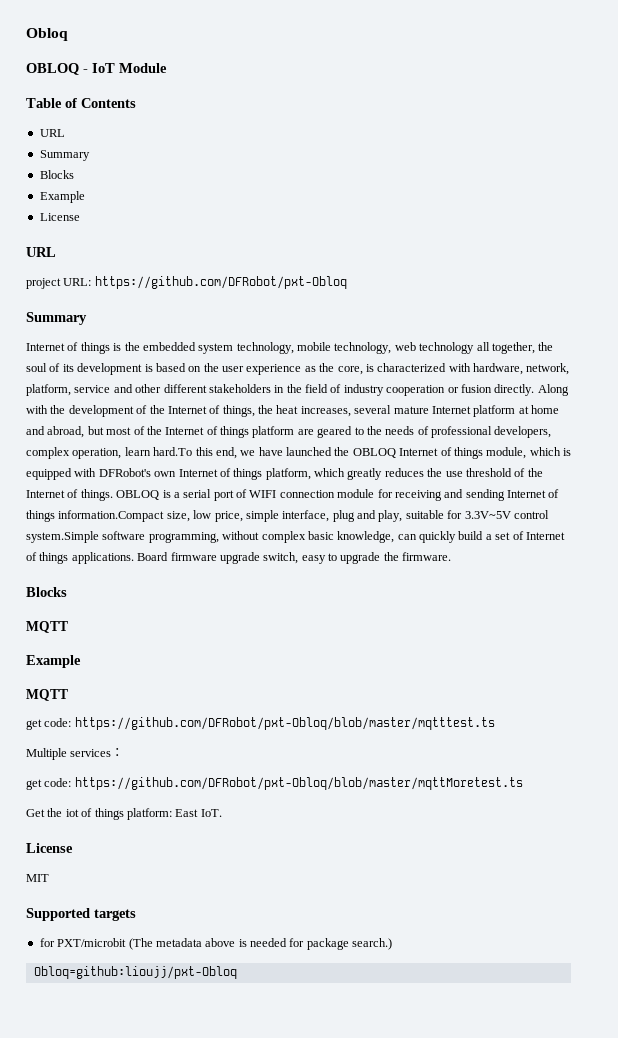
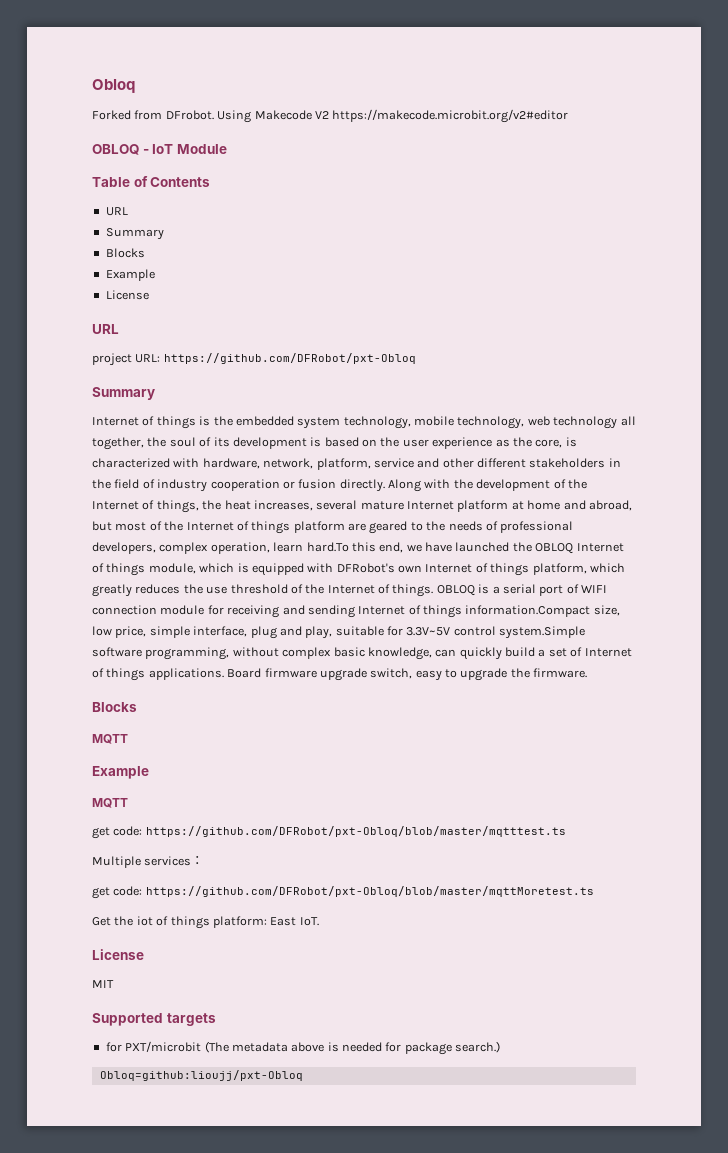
+ Forked from DFrobot. Using Makecode V2 https://makecode.microbit.org/v2#editor

